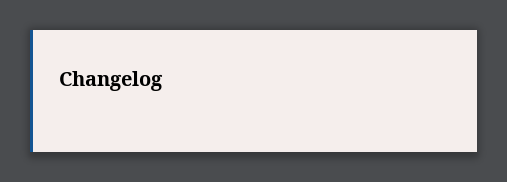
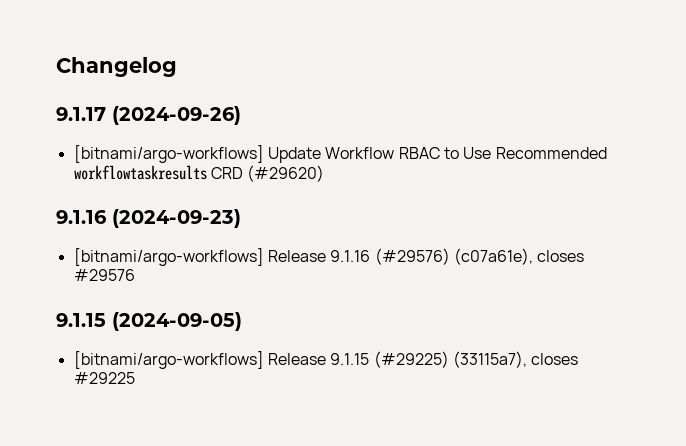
+ 9.1.17 (2024-09-26)
+ [bitnami/argo-workflows] Update Workflow RBAC to Use Recommended workflowtaskresults CRD (#29620)
+ 9.1.16 (2024-09-23)
+ [bitnami/argo-workflows] Release 9.1.16 (#29576) (c07a61e), closes #29576
+ 9.1.15 (2024-09-05)
+ [bitnami/argo-workflows] Release 9.1.15 (#29225) (33115a7), closes #29225

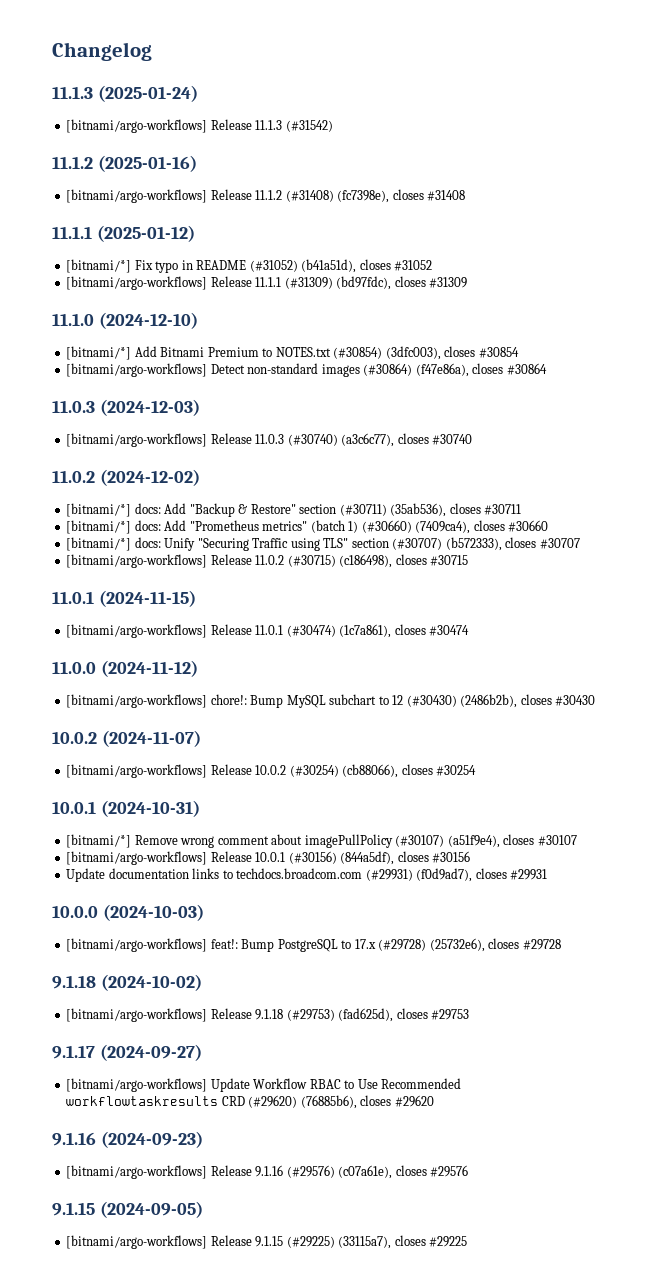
+ 11.1.3 (2025-01-24)
+ [bitnami/argo-workflows] Release 11.1.3 (#31542)
+ 11.1.2 (2025-01-16)
+ [bitnami/argo-workflows] Release 11.1.2 (#31408) (fc7398e), closes #31408
+ 11.1.1 (2025-01-12)
+ [bitnami/*] Fix typo in README (#31052) (b41a51d), closes #31052
+ [bitnami/argo-workflows] Release 11.1.1 (#31309) (bd97fdc), closes #31309
+ 11.1.0 (2024-12-10)
+ [bitnami/*] Add Bitnami Premium to NOTES.txt (#30854) (3dfc003), closes #30854
+ [bitnami/argo-workflows] Detect non-standard images (#30864) (f47e86a), closes #30864
+ 11.0.3 (2024-12-03)
+ [bitnami/argo-workflows] Release 11.0.3 (#30740) (a3c6c77), closes #30740
+ 11.0.2 (2024-12-02)
+ [bitnami/*] docs: Add "Backup & Restore" section (#30711) (35ab536), closes #30711
+ [bitnami/*] docs: Add "Prometheus metrics" (batch 1) (#30660) (7409ca4), closes #30660
+ [bitnami/*] docs: Unify "Securing Traffic using TLS" section (#30707) (b572333), closes #30707
+ [bitnami/argo-workflows] Release 11.0.2 (#30715) (c186498), closes #30715
+ 11.0.1 (2024-11-15)
+ [bitnami/argo-workflows] Release 11.0.1 (#30474) (1c7a861), closes #30474
+ 11.0.0 (2024-11-12)
+ [bitnami/argo-workflows] chore!: Bump MySQL subchart to 12 (#30430) (2486b2b), closes #30430
+ 10.0.2 (2024-11-07)
+ [bitnami/argo-workflows] Release 10.0.2 (#30254) (cb88066), closes #30254
+ 10.0.1 (2024-10-31)
+ [bitnami/*] Remove wrong comment about imagePullPolicy (#30107) (a51f9e4), closes #30107
+ [bitnami/argo-workflows] Release 10.0.1 (#30156) (844a5df), closes #30156
+ Update documentation links to techdocs.broadcom.com (#29931) (f0d9ad7), closes #29931
+ 10.0.0 (2024-10-03)
+ [bitnami/argo-workflows] feat!: Bump PostgreSQL to 17.x (#29728) (25732e6), closes #29728
+ 9.1.18 (2024-10-02)
+ [bitnami/argo-workflows] Release 9.1.18 (#29753) (fad625d), closes #29753
- 9.1.17 (2024-09-26)
+ 9.1.17 (2024-09-27)
- [bitnami/argo-workflows] Update Workflow RBAC to Use Recommended workflowtaskresults CRD (#29620)
+ [bitnami/argo-workflows] Update Workflow RBAC to Use Recommended workflowtaskresults CRD (#29620) (76885b6), closes #29620

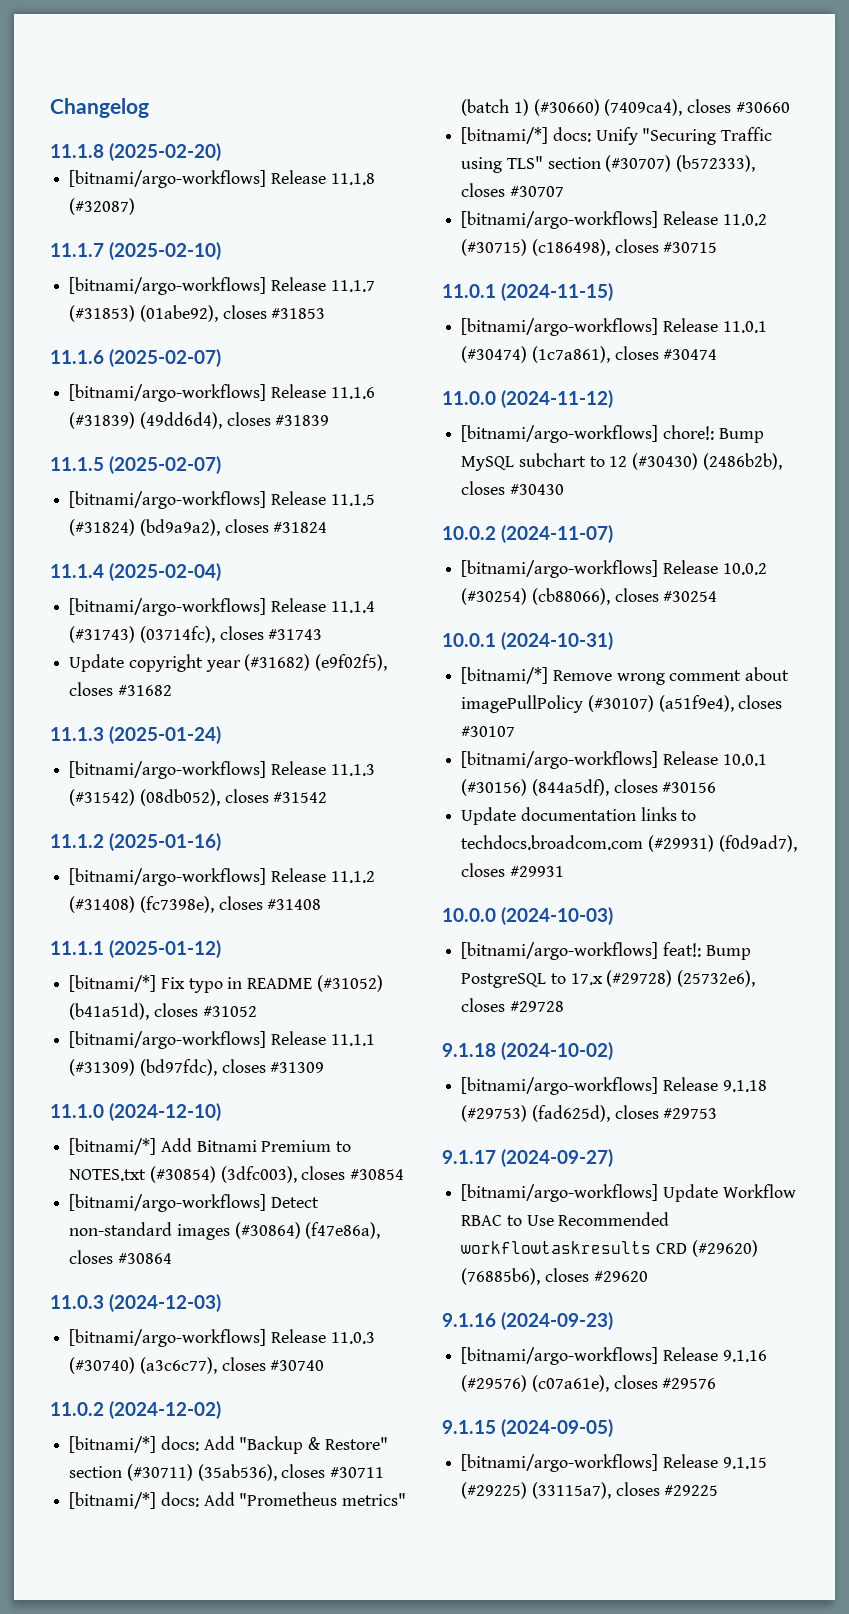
+ 11.1.8 (2025-02-20)
+ [bitnami/argo-workflows] Release 11.1.8 (#32087)
+ 11.1.7 (2025-02-10)
+ [bitnami/argo-workflows] Release 11.1.7 (#31853) (01abe92), closes #31853
+ 11.1.6 (2025-02-07)
+ [bitnami/argo-workflows] Release 11.1.6 (#31839) (49dd6d4), closes #31839
+ 11.1.5 (2025-02-07)
+ [bitnami/argo-workflows] Release 11.1.5 (#31824) (bd9a9a2), closes #31824
+ 11.1.4 (2025-02-04)
+ [bitnami/argo-workflows] Release 11.1.4 (#31743) (03714fc), closes #31743
+ Update copyright year (#31682) (e9f02f5), closes #31682
- [bitnami/argo-workflows] Release 11.1.3 (#31542)
+ [bitnami/argo-workflows] Release 11.1.3 (#31542) (08db052), closes #31542

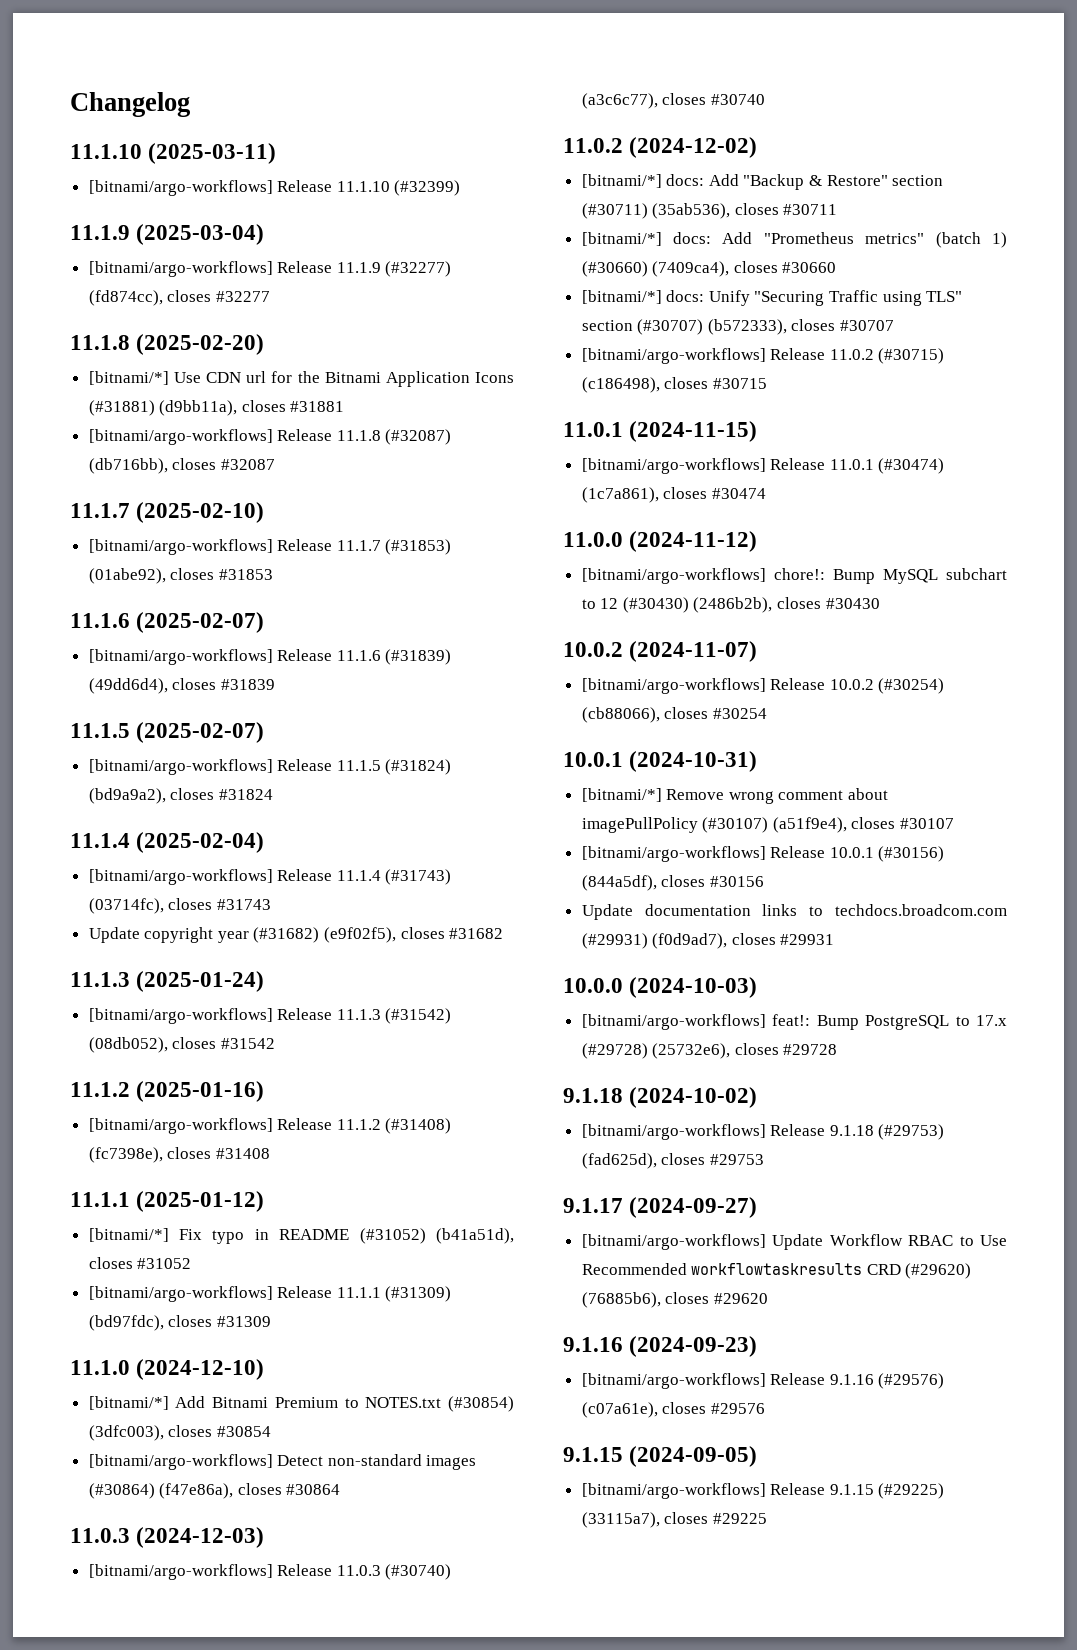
+ 11.1.10 (2025-03-11)
+ [bitnami/argo-workflows] Release 11.1.10 (#32399)
+ 11.1.9 (2025-03-04)
+ [bitnami/argo-workflows] Release 11.1.9 (#32277) (fd874cc), closes #32277
  11.1.8 (2025-02-20)
+ [bitnami/*] Use CDN url for the Bitnami Application Icons (#31881) (d9bb11a), closes #31881
- [bitnami/argo-workflows] Release 11.1.8 (#32087)
+ [bitnami/argo-workflows] Release 11.1.8 (#32087) (db716bb), closes #32087

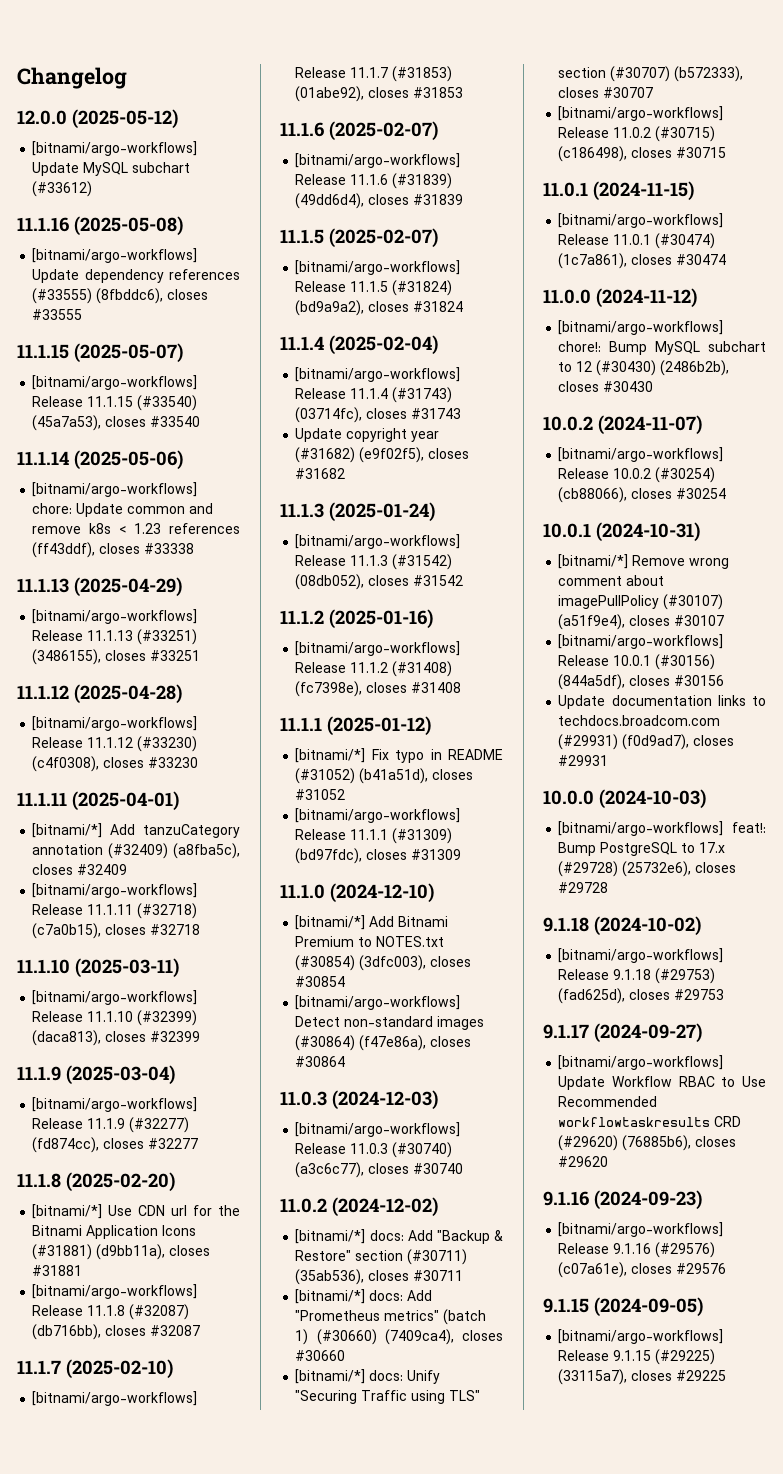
+ 12.0.0 (2025-05-12)
+ [bitnami/argo-workflows] Update MySQL subchart (#33612)
+ 11.1.16 (2025-05-08)
+ [bitnami/argo-workflows] Update dependency references (#33555) (8fbddc6), closes #33555
+ 11.1.15 (2025-05-07)
+ [bitnami/argo-workflows] Release 11.1.15 (#33540) (45a7a53), closes #33540
+ 11.1.14 (2025-05-06)
+ [bitnami/argo-workflows] chore: Update common and remove k8s < 1.23 references (ff43ddf), closes #33338
+ 11.1.13 (2025-04-29)
+ [bitnami/argo-workflows] Release 11.1.13 (#33251) (3486155), closes #33251
+ 11.1.12 (2025-04-28)
+ [bitnami/argo-workflows] Release 11.1.12 (#33230) (c4f0308), closes #33230
+ 11.1.11 (2025-04-01)
+ [bitnami/*] Add tanzuCategory annotation (#32409) (a8fba5c), closes #32409
+ [bitnami/argo-workflows] Release 11.1.11 (#32718) (c7a0b15), closes #32718
- [bitnami/argo-workflows] Release 11.1.10 (#32399)
+ [bitnami/argo-workflows] Release 11.1.10 (#32399) (daca813), closes #32399

